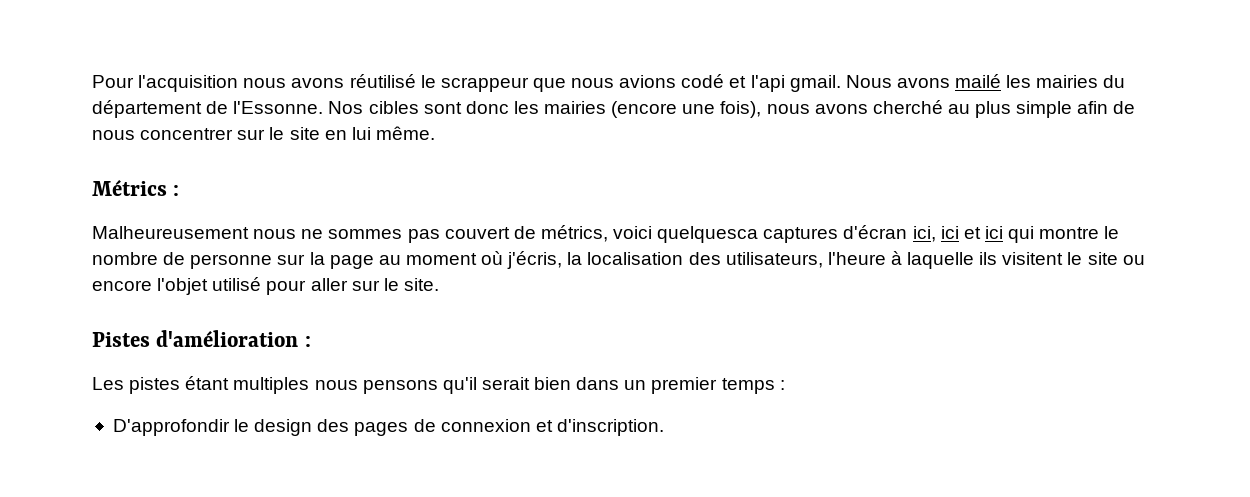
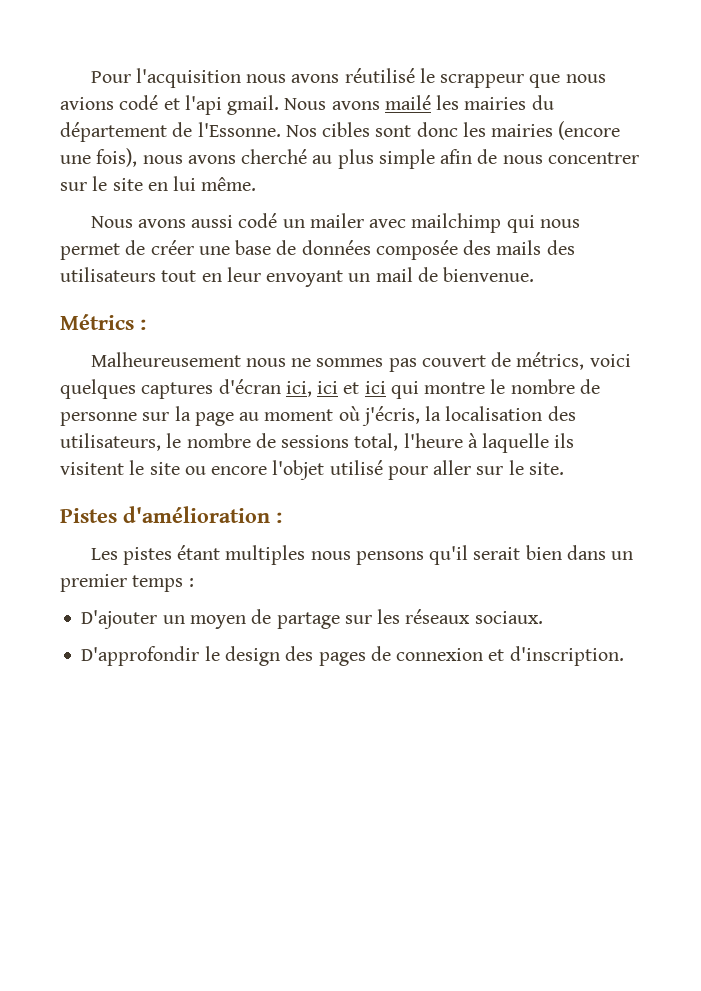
+ Nous avons aussi codé un mailer avec mailchimp qui nous permet de créer une base de données composée des mails des utilisateurs tout en leur envoyant un mail de bienvenue.
- Malheureusement nous ne sommes pas couvert de métrics, voici quelquesca captures d'écran ici, ici et ici qui montre le nombre de personne sur la page au moment où j'écris, la localisation des utilisateurs, l'heure à laquelle ils visitent le site ou encore l'objet utilisé pour aller sur le site.
+ Malheureusement nous ne sommes pas couvert de métrics, voici quelques captures d'écran ici, ici et ici qui montre le nombre de personne sur la page au moment où j'écris, la localisation des utilisateurs, le nombre de sessions total, l'heure à laquelle ils visitent le site ou encore l'objet utilisé pour aller sur le site.
+ D'ajouter un moyen de partage sur les réseaux sociaux.

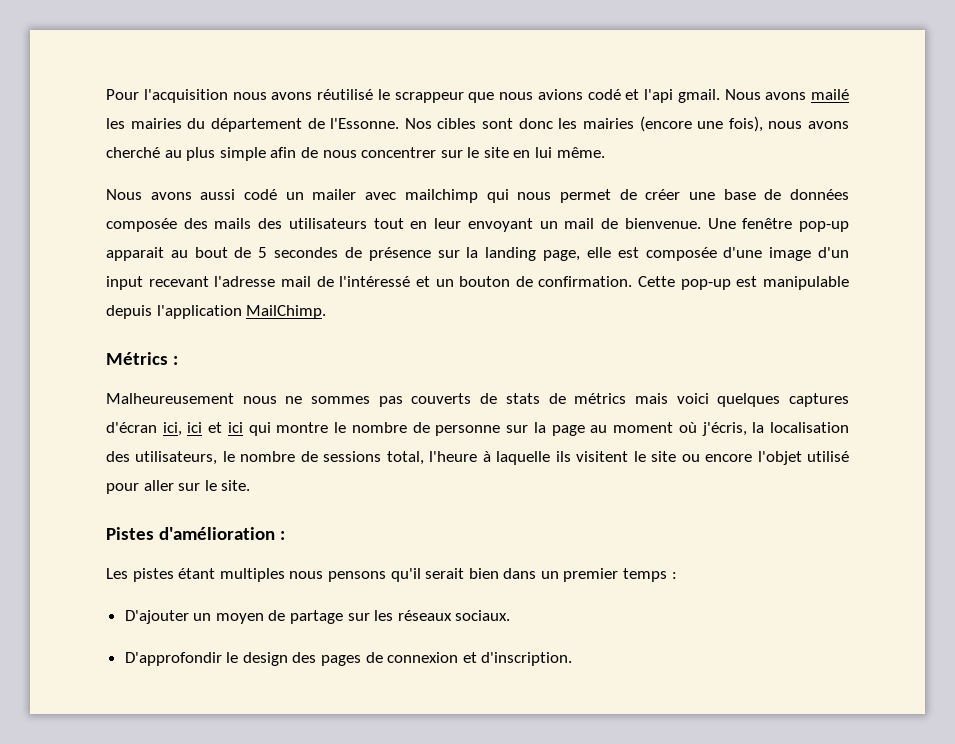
+ Une fenêtre pop-up apparait au bout de 5 secondes de présence sur la landing page, elle est composée d'une image d'un input recevant l'adresse mail de l'intéressé et un bouton de confirmation. Cette pop-up est manipulable depuis l'application MailChimp.
- Malheureusement nous ne sommes pas couvert de métrics, voici quelques captures d'écran ici, ici et ici qui montre le nombre de personne sur la page au moment où j'écris, la localisation des utilisateurs, le nombre de sessions total, l'heure à laquelle ils visitent le site ou encore l'objet utilisé pour aller sur le site.
+ Malheureusement nous ne sommes pas couverts de stats de métrics mais voici quelques captures d'écran ici, ici et ici qui montre le nombre de personne sur la page au moment où j'écris, la localisation des utilisateurs, le nombre de sessions total, l'heure à laquelle ils visitent le site ou encore l'objet utilisé pour aller sur le site.

